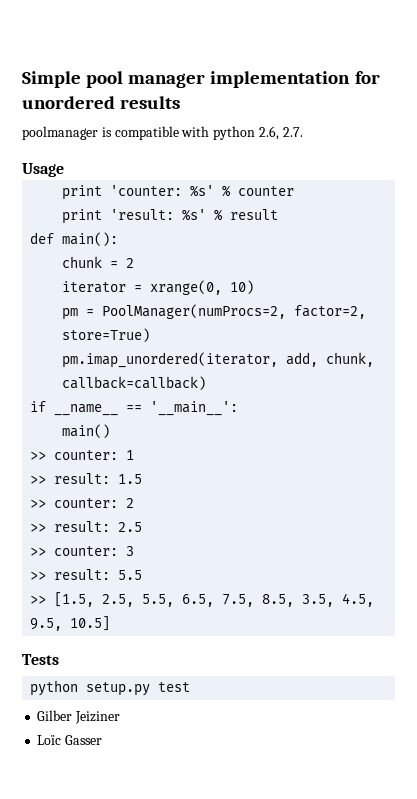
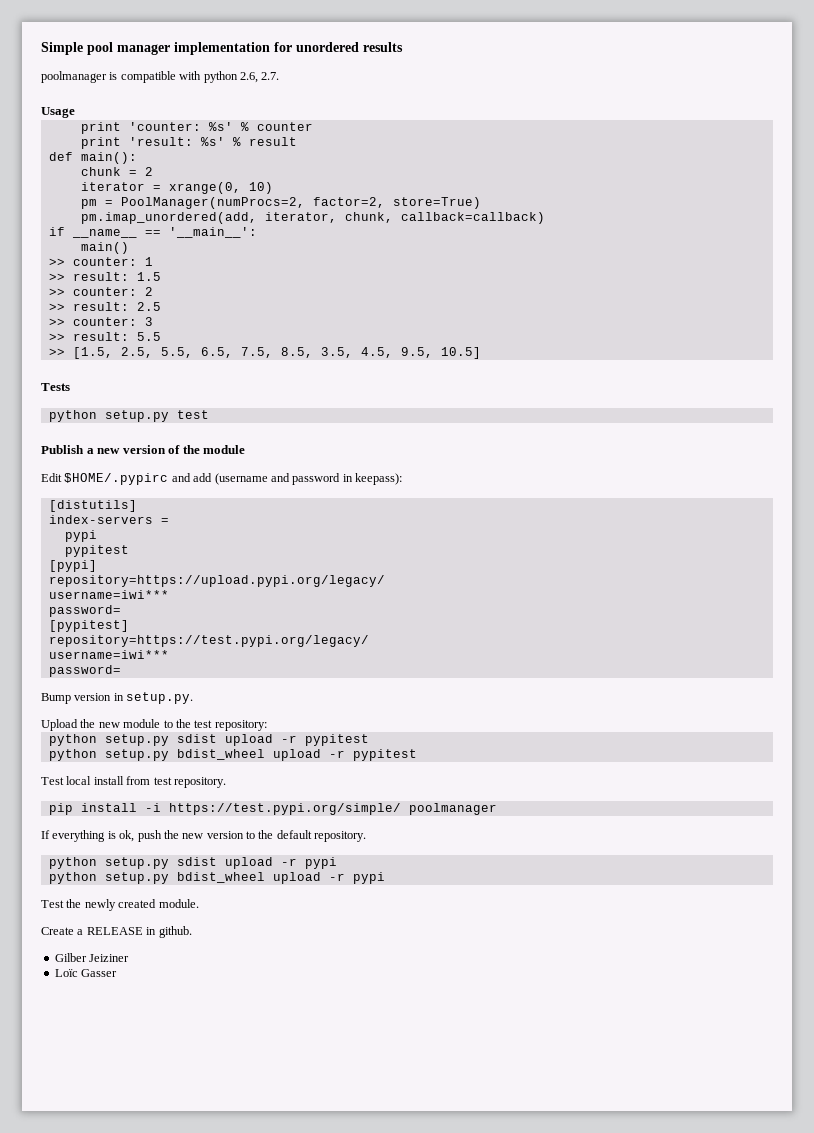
- pm.imap_unordered(iterator, add, chunk, callback=callback)
+ pm.imap_unordered(add, iterator, chunk, callback=callback)
+ Publish a new version of the module
+ Edit $HOME/.pypirc and add (username and password in keepass):
+ [distutils]
+ index-servers =
+ pypi
+ pypitest
+ [pypi]
+ repository=https://upload.pypi.org/legacy/
+ username=iwi***
+ password=
+ [pypitest]
+ repository=https://test.pypi.org/legacy/
+ username=iwi***
+ password=
+ Bump version in setup.py.
+ Upload the new module to the test repository:
+ python setup.py sdist upload -r pypitest
+ python setup.py bdist_wheel upload -r pypitest
+ Test local install from test repository.
+ pip install -i https://test.pypi.org/simple/ poolmanager
+ If everything is ok, push the new version to the default repository.
+ python setup.py sdist upload -r pypi
+ python setup.py bdist_wheel upload -r pypi
+ Test the newly created module.
+ Create a RELEASE in github.

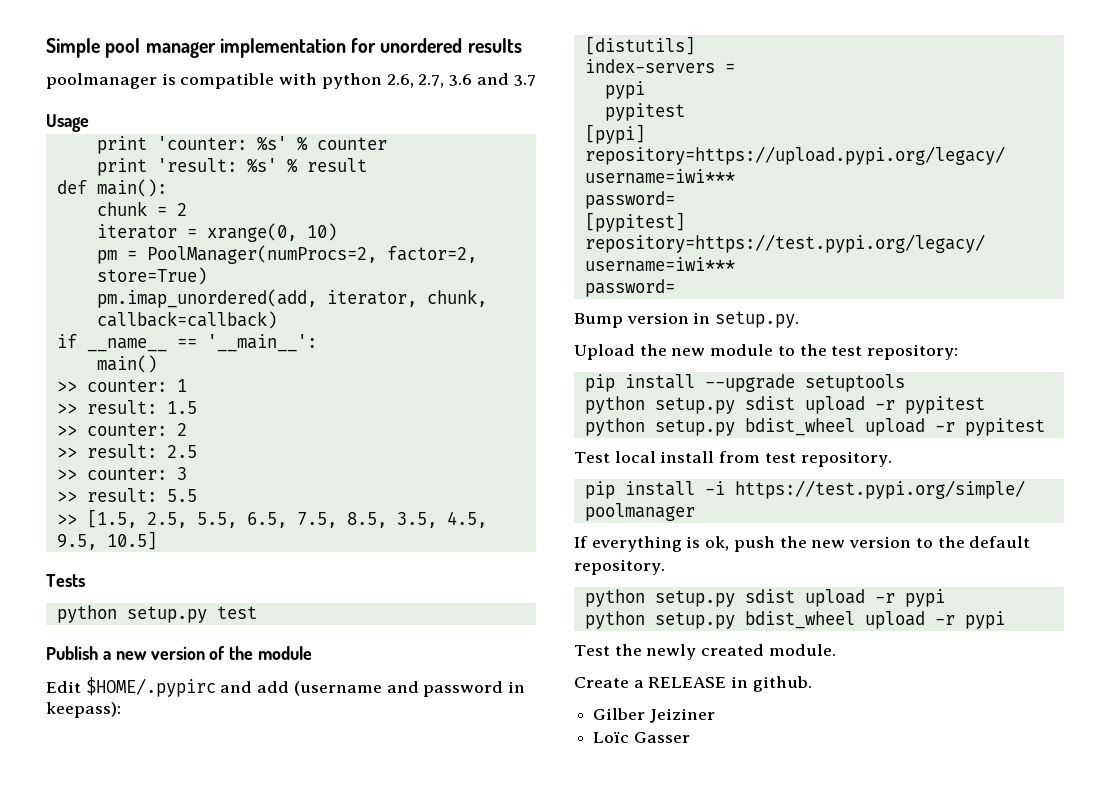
- poolmanager is compatible with python 2.6, 2.7.
+ poolmanager is compatible with python 2.6, 2.7, 3.6 and 3.7
+ pip install --upgrade setuptools

